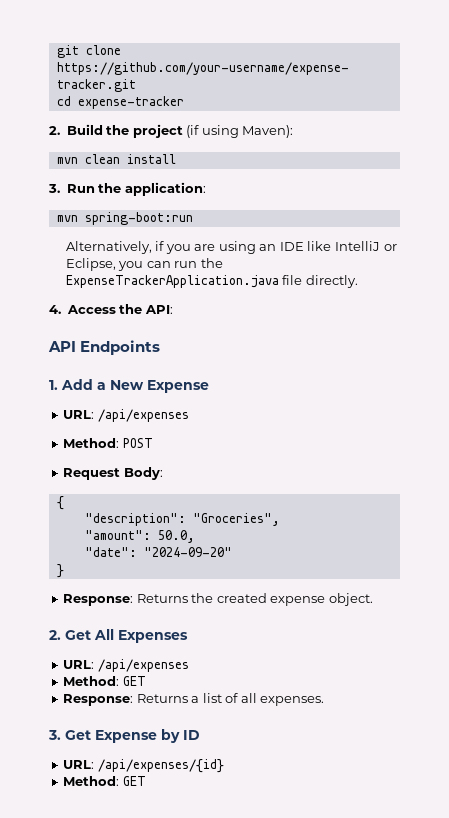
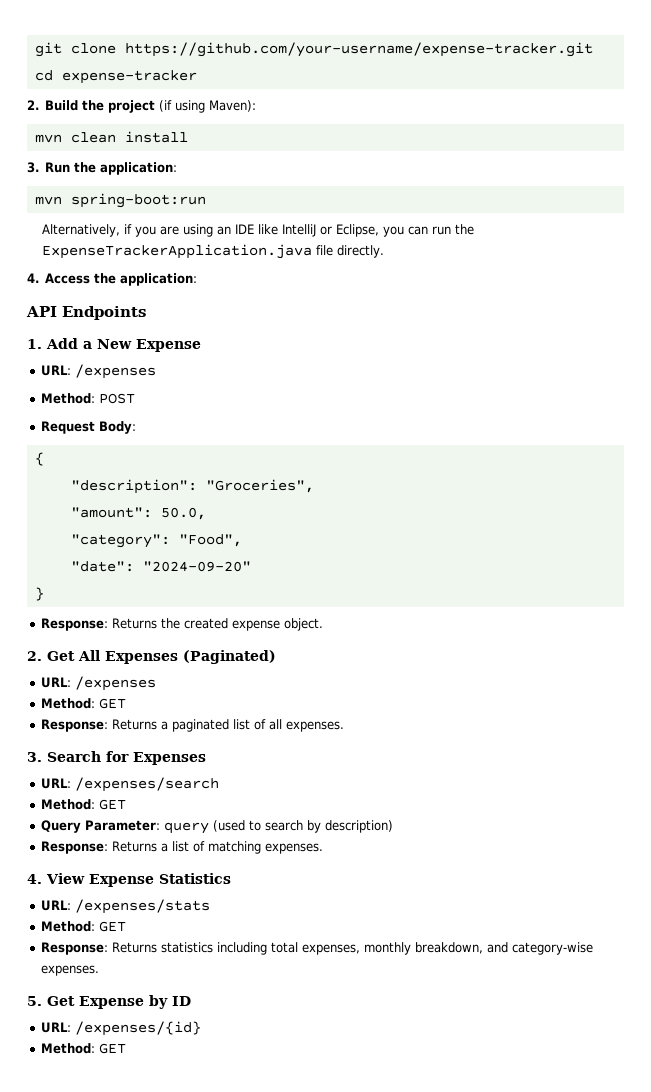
- 4. Access the API:
+ 4. Access the application:
  1. Add a New Expense
- URL: /api/expenses
+ URL: /expenses
+ "category": "Food",
- 2. Get All Expenses
- URL: /api/expenses
+ 2. Get All Expenses (Paginated)
+ URL: /expenses
- Response: Returns a list of all expenses.
+ Response: Returns a paginated list of all expenses.
- 3. Get Expense by ID
+ 3. Search for Expenses
+ URL: /expenses/search
+ Method: GET
+ Query Parameter: query (used to search by description)
+ Response: Returns a list of matching expenses.
+ 4. View Expense Statistics
+ URL: /expenses/stats
+ Method: GET
+ Response: Returns statistics including total expenses, monthly breakdown, and category-wise expenses.
+ 5. Get Expense by ID
- URL: /api/expenses/{id}
+ URL: /expenses/{id}

